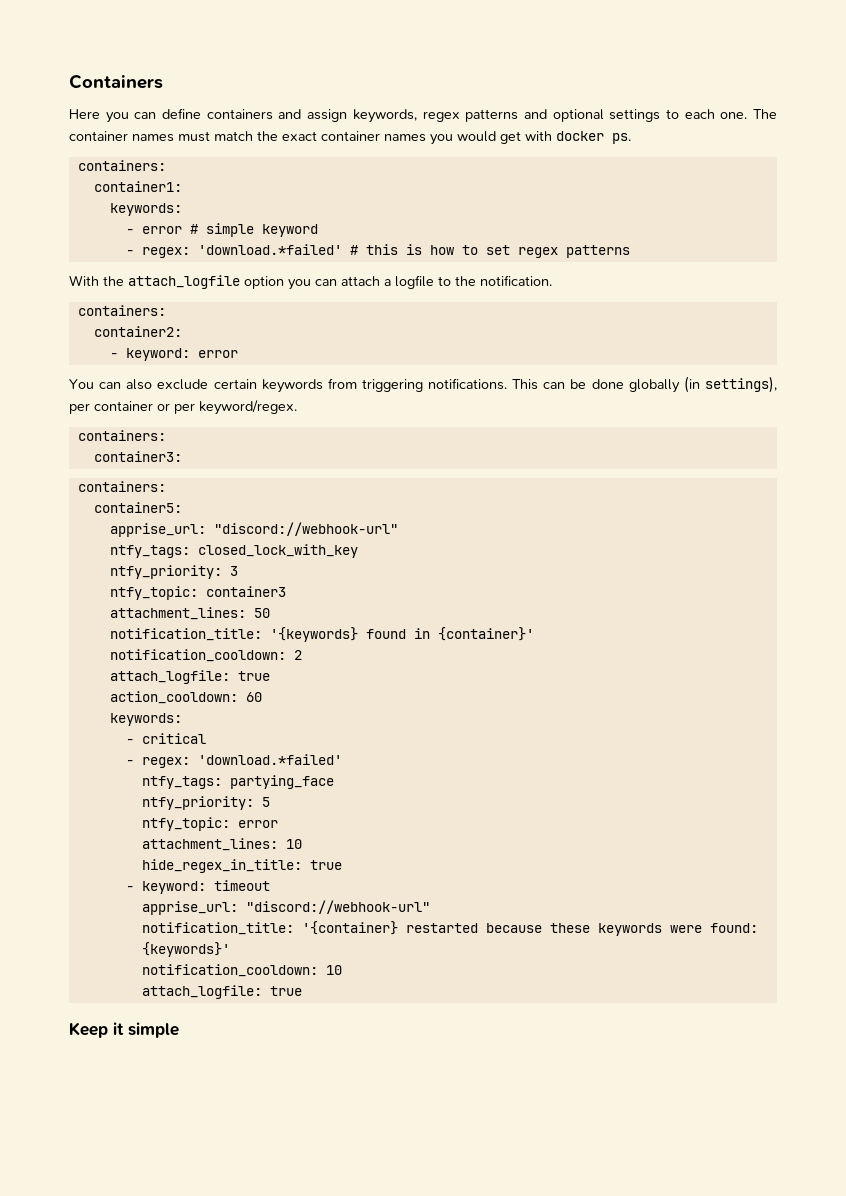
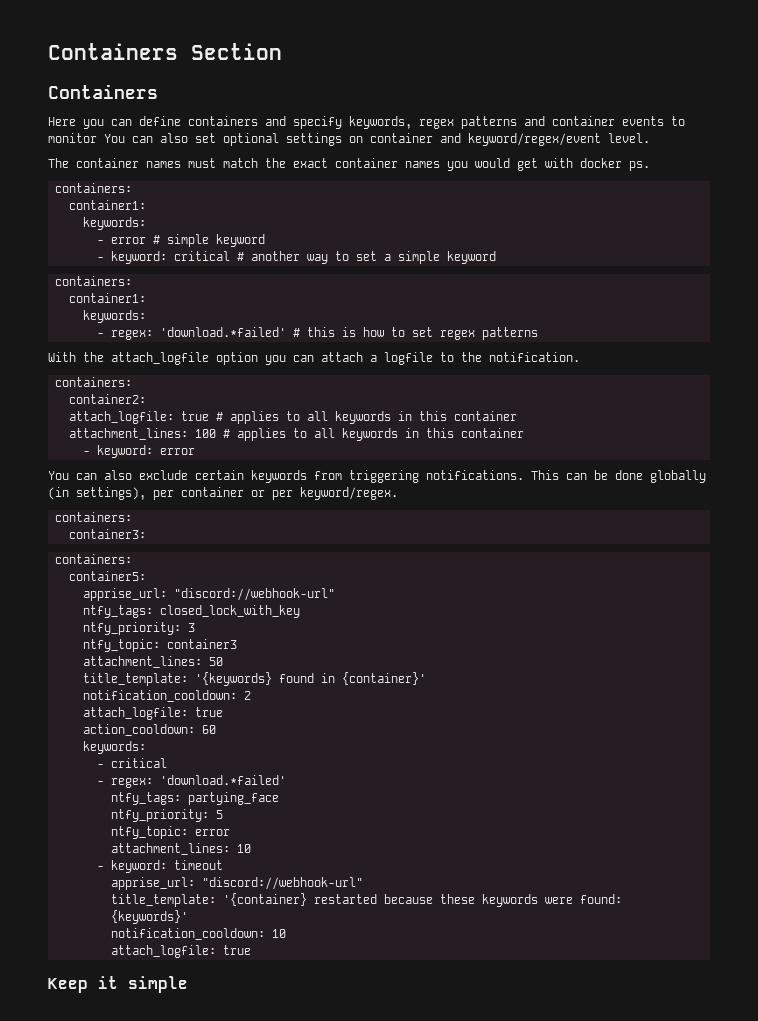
+ Containers Section
- Here you can define containers and assign keywords, regex patterns and optional settings to each one. The container names must match the exact container names you would get with docker ps.
+ Here you can define containers and specify keywords, regex patterns and container events to monitor You can also set optional settings on container and keyword/regex/event level.
+ The container names must match the exact container names you would get with docker ps.
+ - keyword: critical # another way to set a simple keyword
+ containers:
+ container1:
+ keywords:
+ attach_logfile: true # applies to all keywords in this container
+ attachment_lines: 100 # applies to all keywords in this container
- notification_title: '{keywords} found in {container}'
+ title_template: '{keywords} found in {container}'
- hide_regex_in_title: true
- notification_title: '{container} restarted because these keywords were found: {keywords}'
+ title_template: '{container} restarted because these keywords were found: {keywords}'

